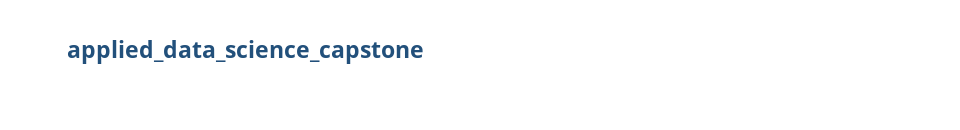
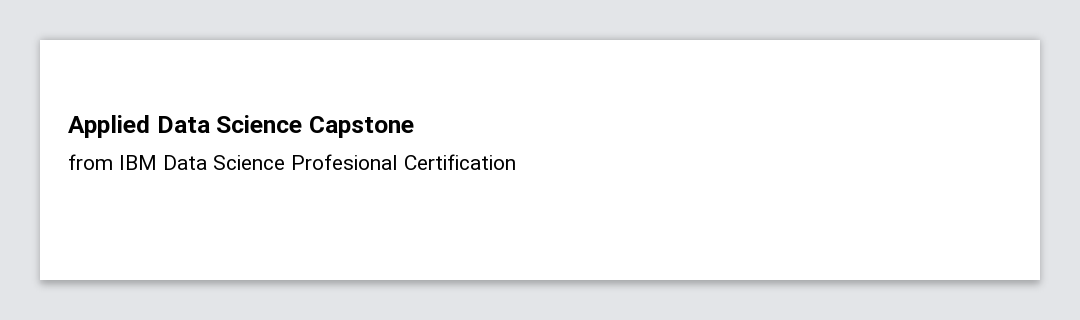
- applied_data_science_capstone
+ Applied Data Science Capstone
+ from IBM Data Science Profesional Certification

